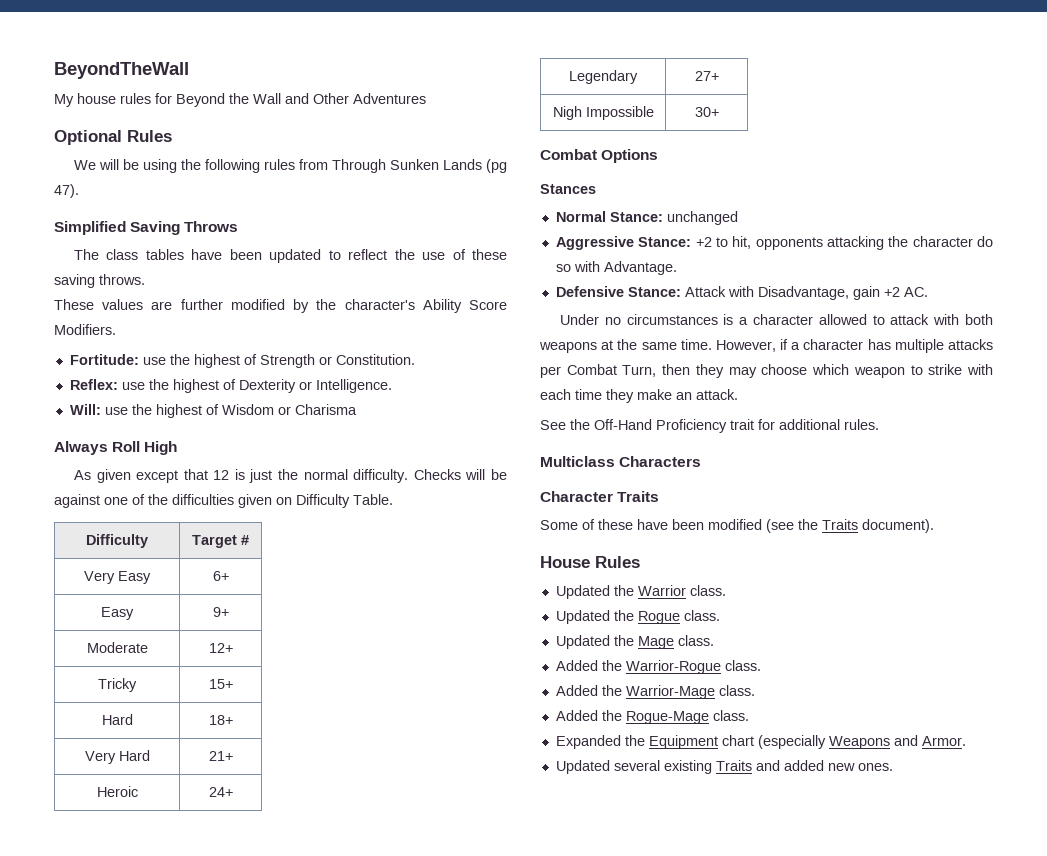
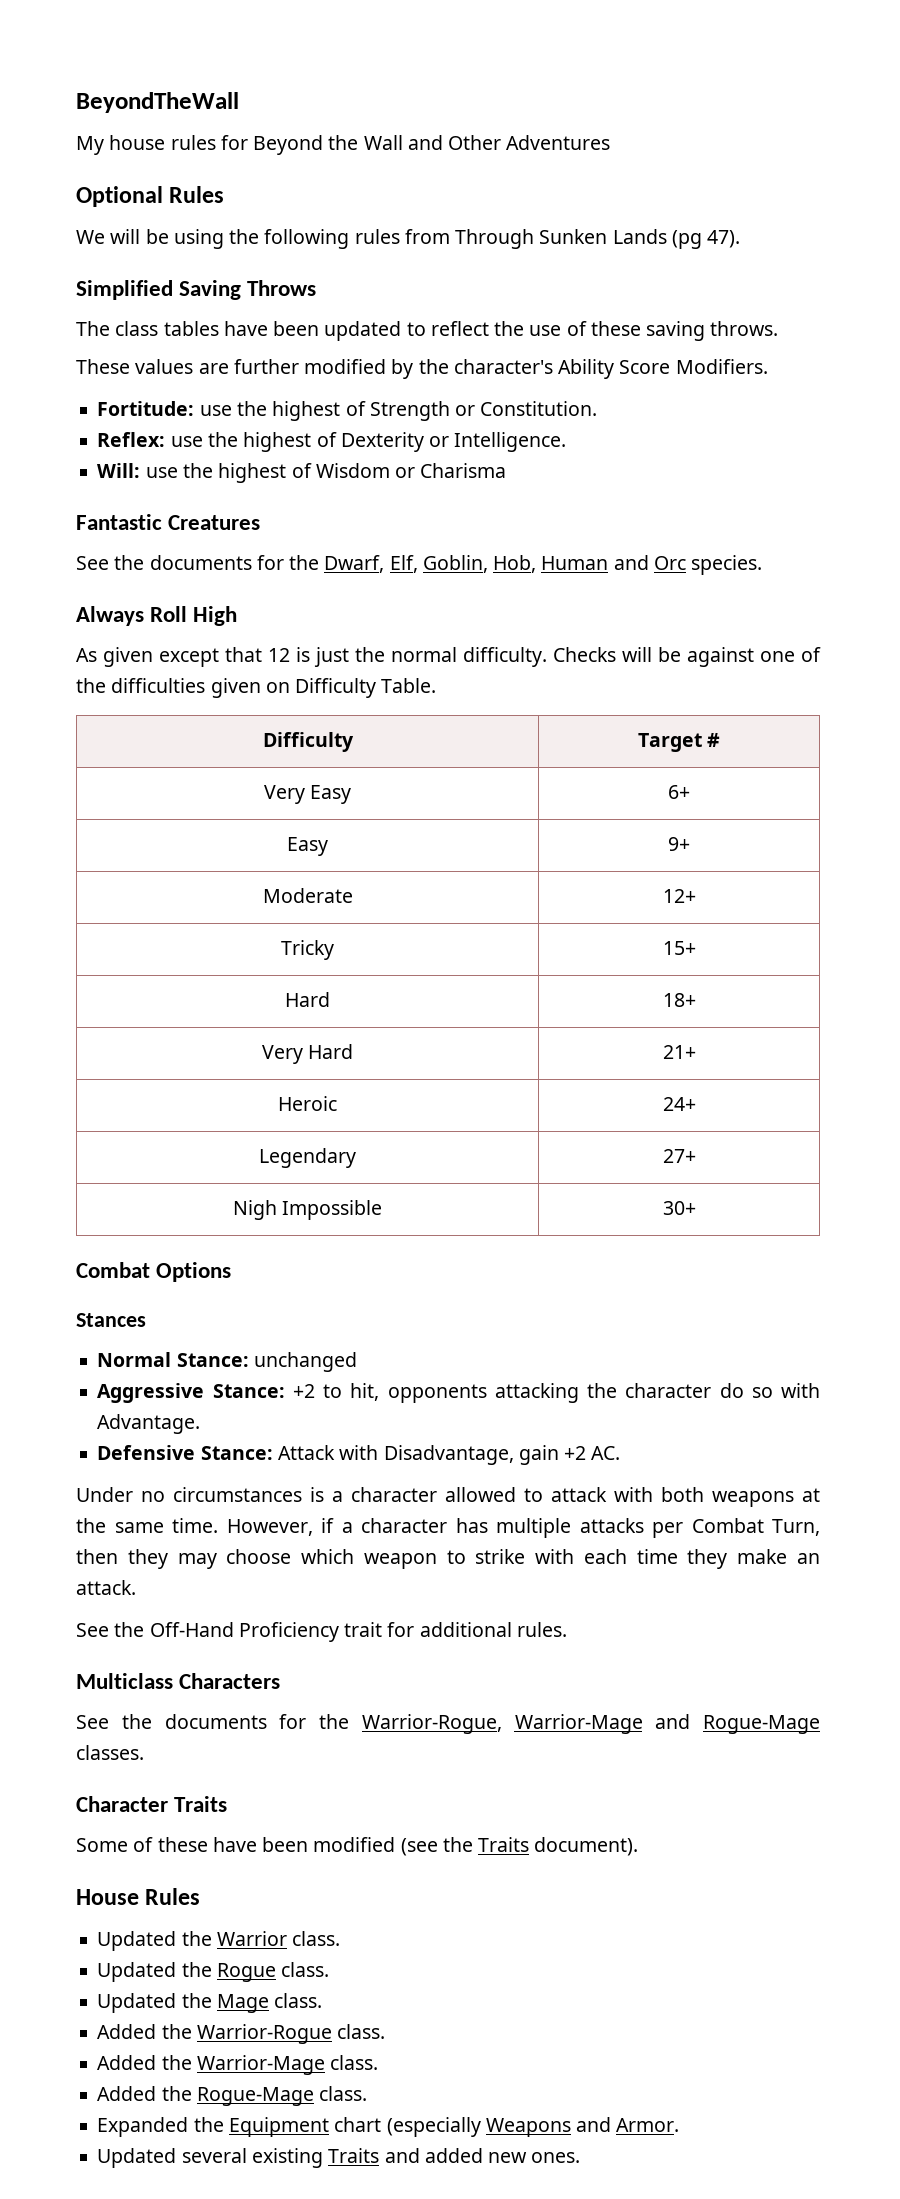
+ Fantastic Creatures
+ See the documents for the Dwarf, Elf, Goblin, Hob, Human and Orc species.
+ See the documents for the Warrior-Rogue, Warrior-Mage and Rogue-Mage classes.

